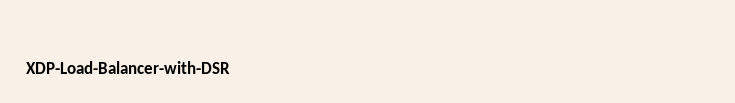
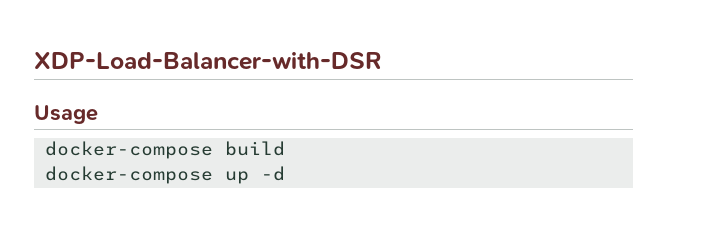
+ Usage
+ docker-compose build
+ docker-compose up -d

